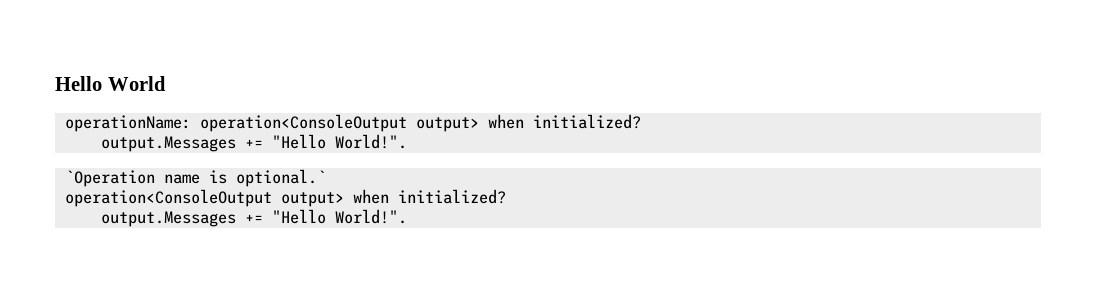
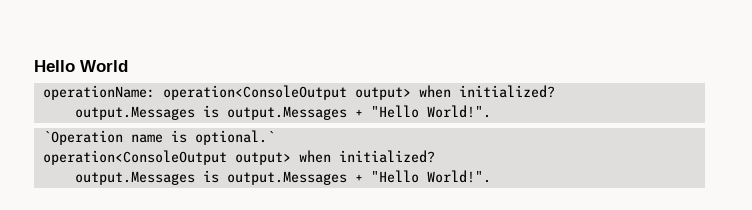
  operationName: operation<ConsoleOutput output> when initialized?
- output.Messages += "Hello World!".
+ output.Messages is output.Messages + "Hello World!".
  `Operation name is optional.`
  operation<ConsoleOutput output> when initialized?
- output.Messages += "Hello World!".
+ output.Messages is output.Messages + "Hello World!".

